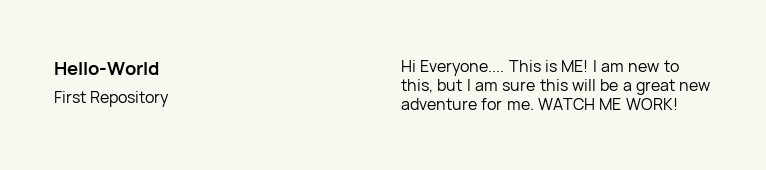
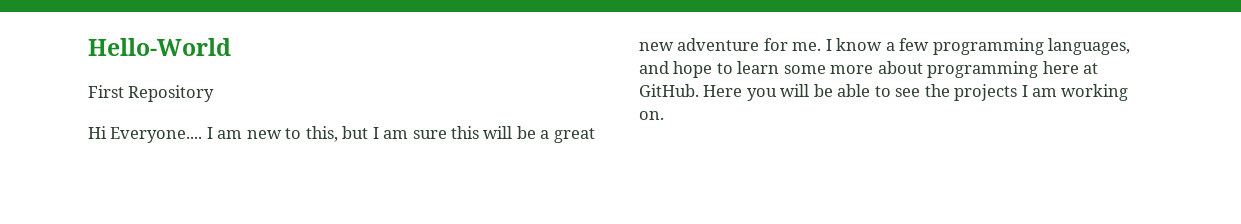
- This is ME!
- WATCH ME WORK!
+ I know a few programming languages, and hope to learn some more about programming here at GitHub. Here you will be able to see the projects I am working on.

